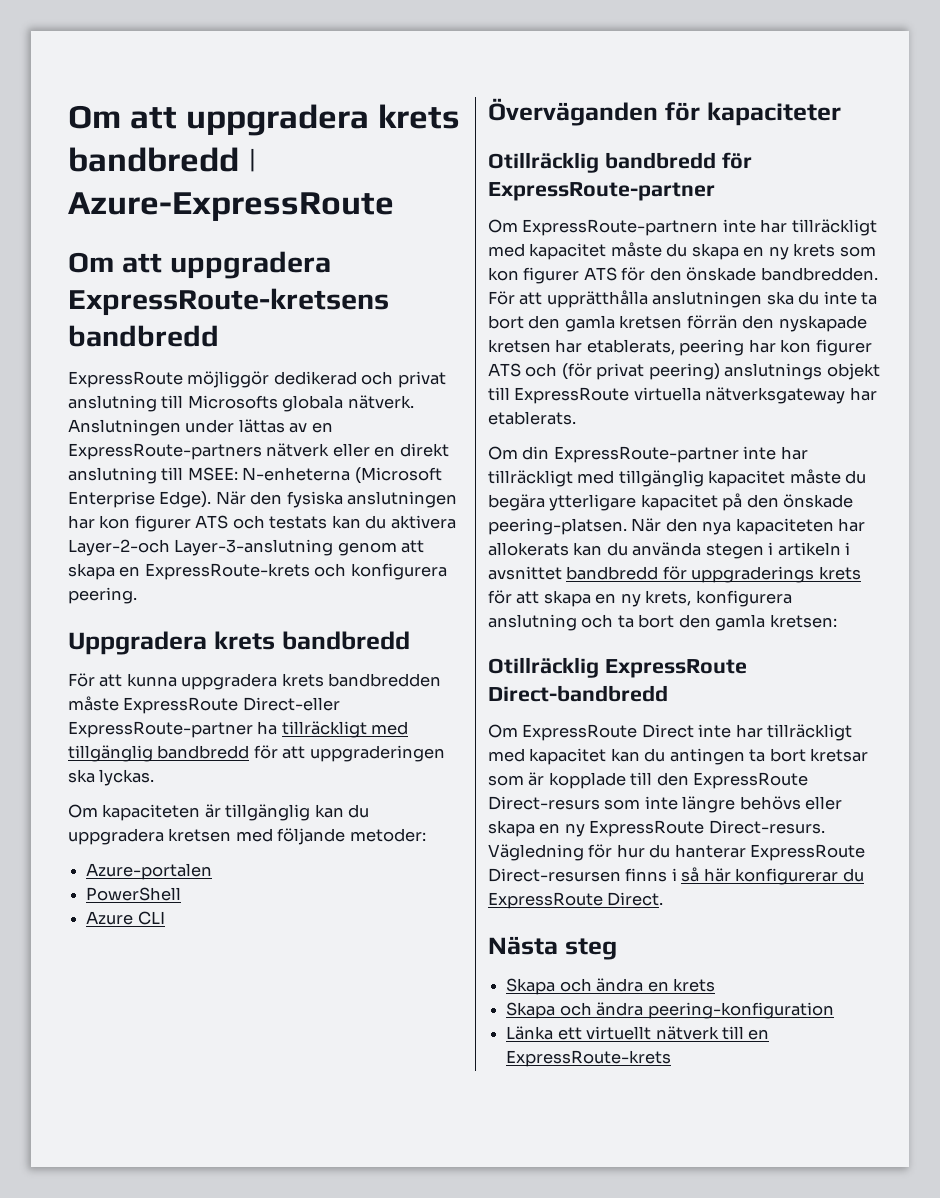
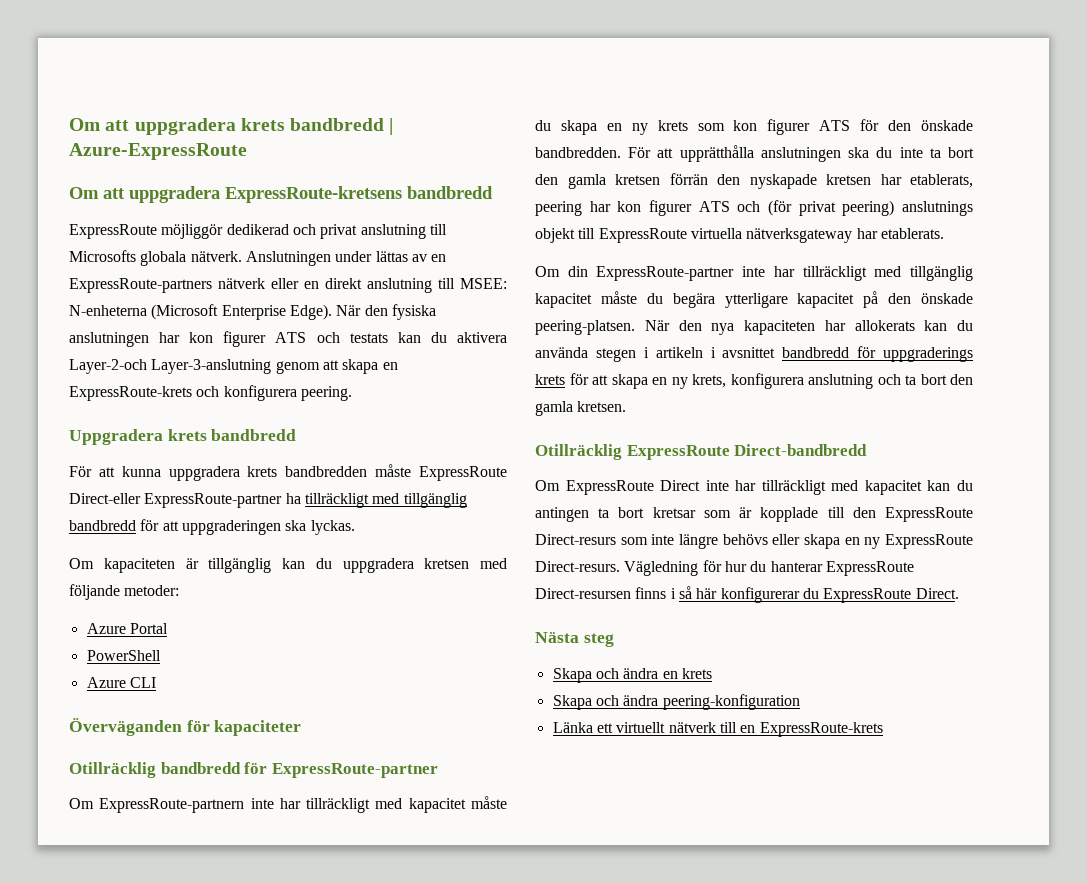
- Azure-portalen
+ Azure Portal
- När den nya kapaciteten har allokerats kan du använda stegen i artikeln i avsnittet bandbredd för uppgraderings krets för att skapa en ny krets, konfigurera anslutning och ta bort den gamla kretsen:
+ När den nya kapaciteten har allokerats kan du använda stegen i artikeln i avsnittet bandbredd för uppgraderings krets för att skapa en ny krets, konfigurera anslutning och ta bort den gamla kretsen.

